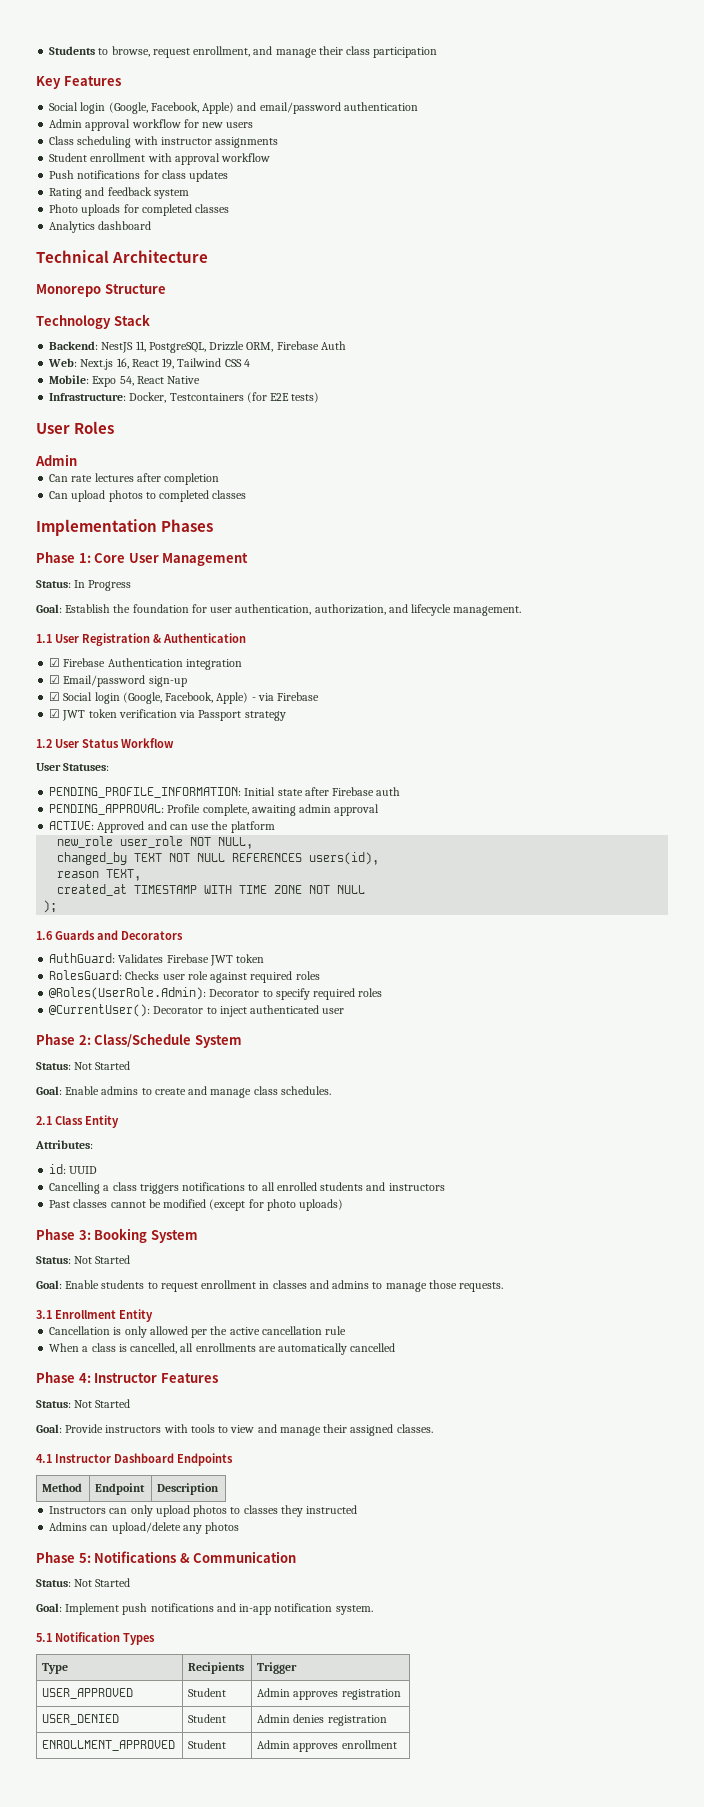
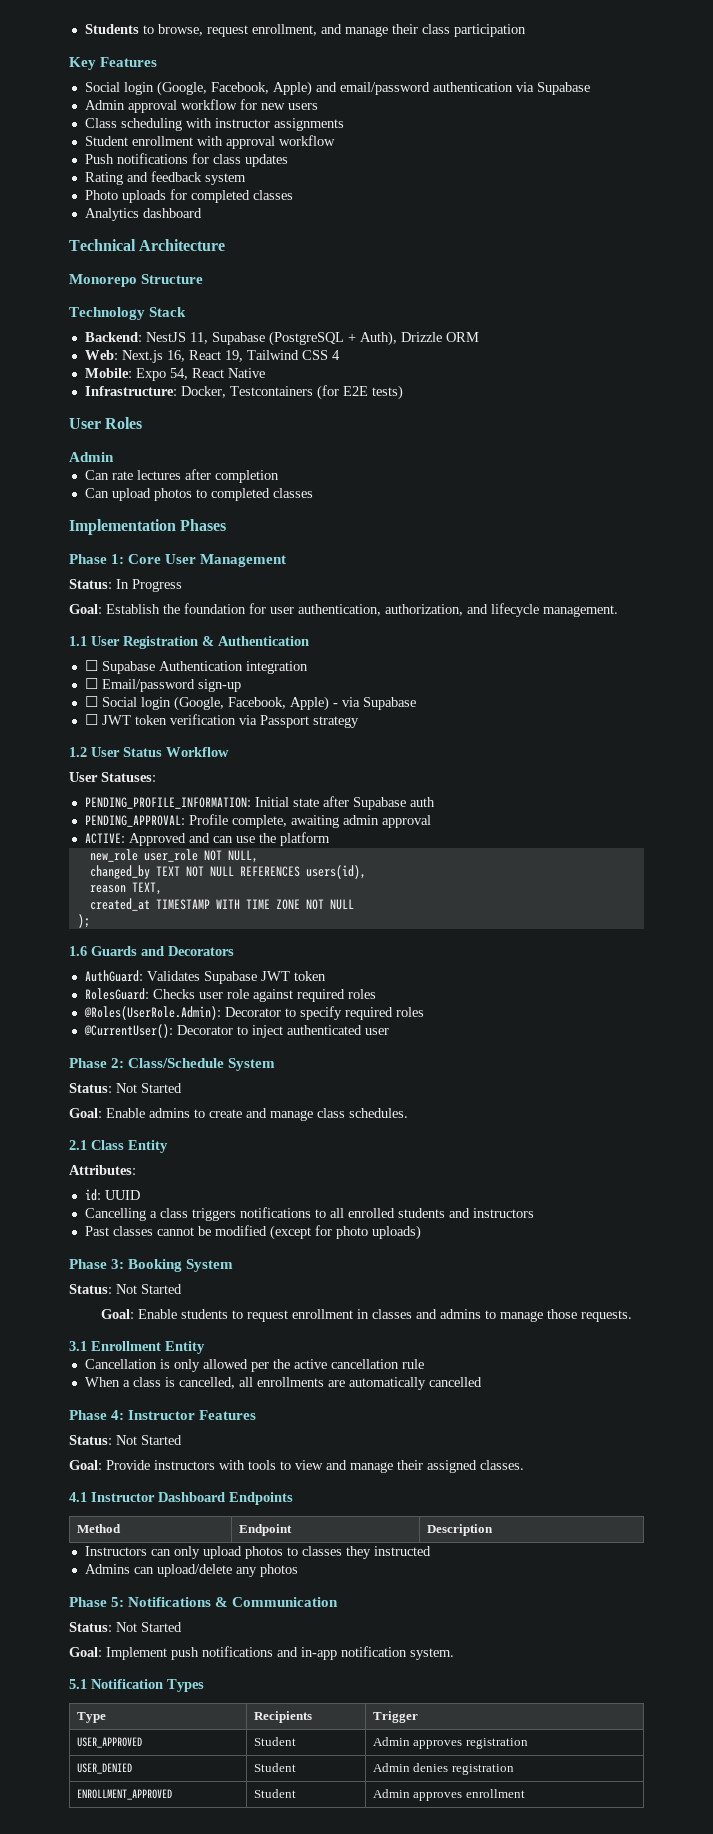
- Social login (Google, Facebook, Apple) and email/password authentication
+ Social login (Google, Facebook, Apple) and email/password authentication via Supabase
- Backend: NestJS 11, PostgreSQL, Drizzle ORM, Firebase Auth
+ Backend: NestJS 11, Supabase (PostgreSQL + Auth), Drizzle ORM
- ☑ Firebase Authentication integration
+ ☐ Supabase Authentication integration
- ☑ Email/password sign-up
+ ☐ Email/password sign-up
- ☑ Social login (Google, Facebook, Apple) - via Firebase
- ☑ JWT token verification via Passport strategy
+ ☐ Social login (Google, Facebook, Apple) - via Supabase
+ ☐ JWT token verification via Passport strategy
- PENDING_PROFILE_INFORMATION: Initial state after Firebase auth
+ PENDING_PROFILE_INFORMATION: Initial state after Supabase auth
- AuthGuard: Validates Firebase JWT token
+ AuthGuard: Validates Supabase JWT token

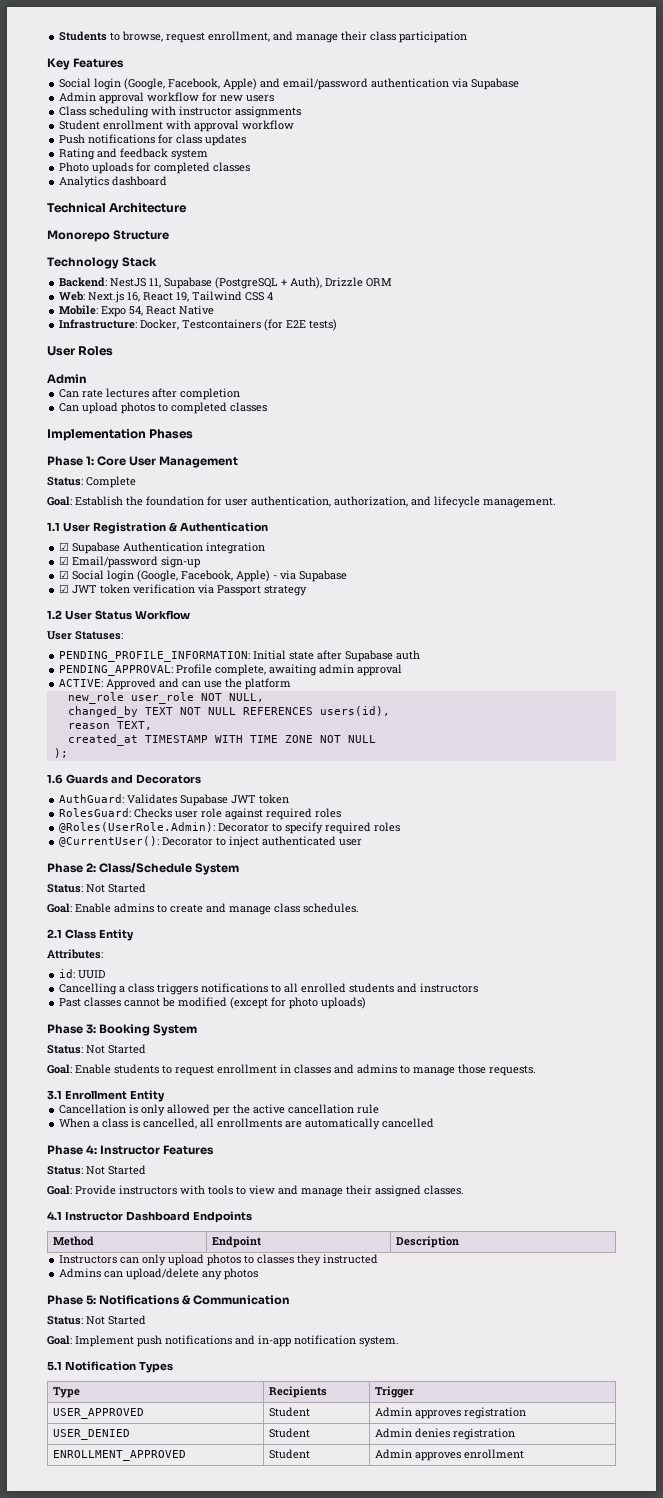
- Status: In Progress
+ Status: Complete
- ☐ Supabase Authentication integration
+ ☑ Supabase Authentication integration
- ☐ Email/password sign-up
+ ☑ Email/password sign-up
- ☐ Social login (Google, Facebook, Apple) - via Supabase
+ ☑ Social login (Google, Facebook, Apple) - via Supabase
- ☐ JWT token verification via Passport strategy
+ ☑ JWT token verification via Passport strategy

